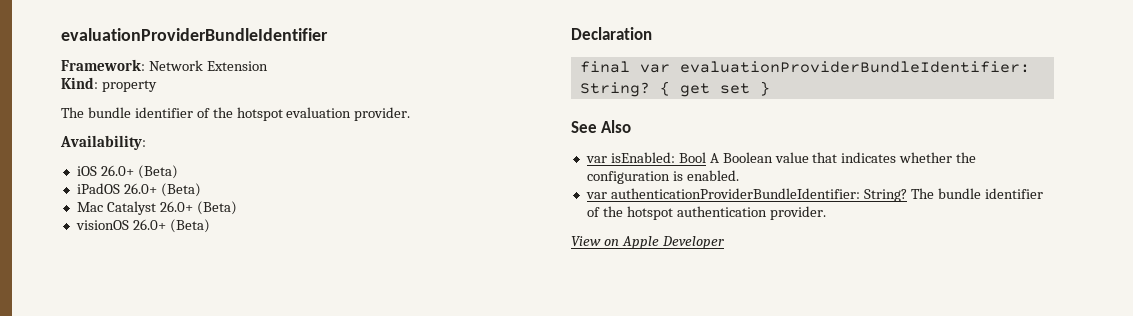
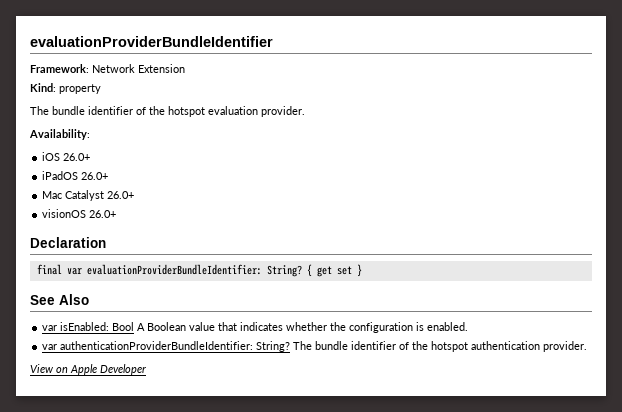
- iOS 26.0+ (Beta)
+ iOS 26.0+
- iPadOS 26.0+ (Beta)
+ iPadOS 26.0+
- Mac Catalyst 26.0+ (Beta)
+ Mac Catalyst 26.0+
- visionOS 26.0+ (Beta)
+ visionOS 26.0+

